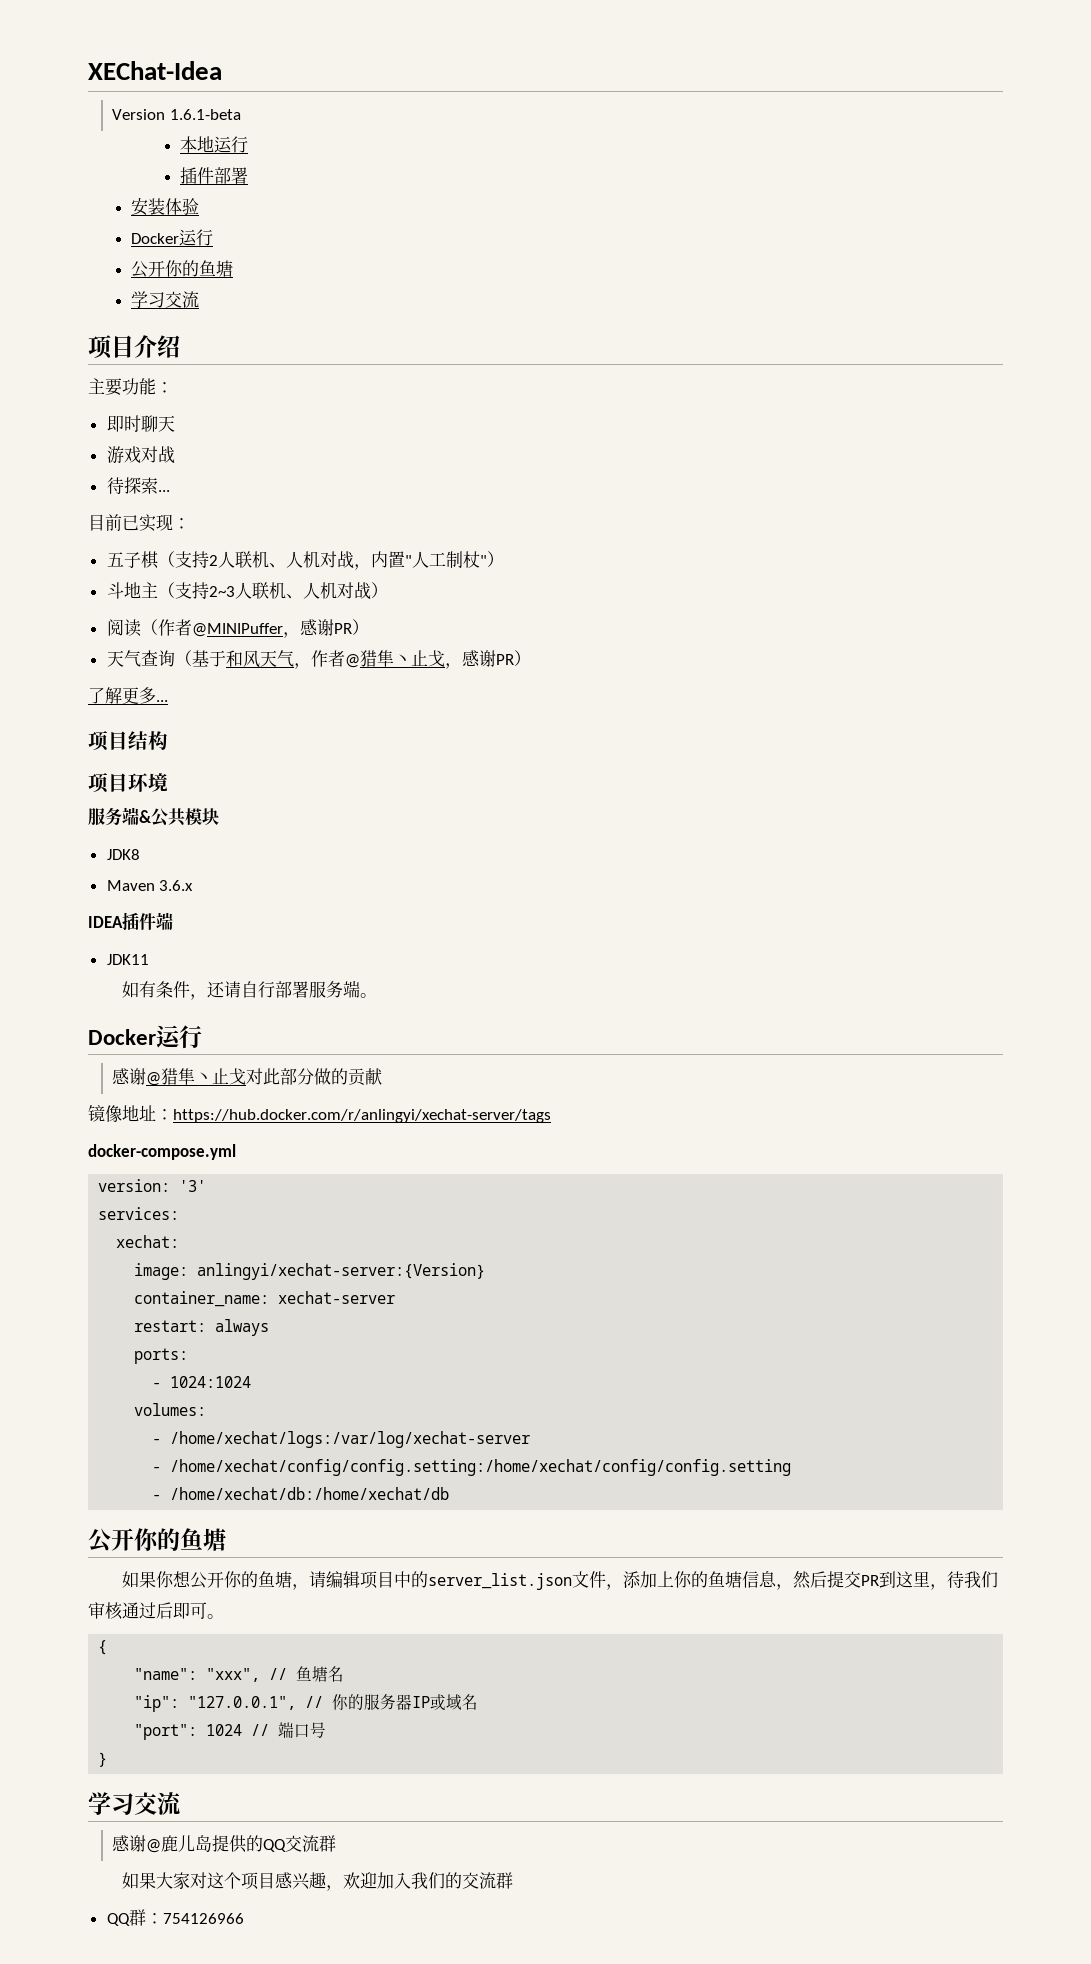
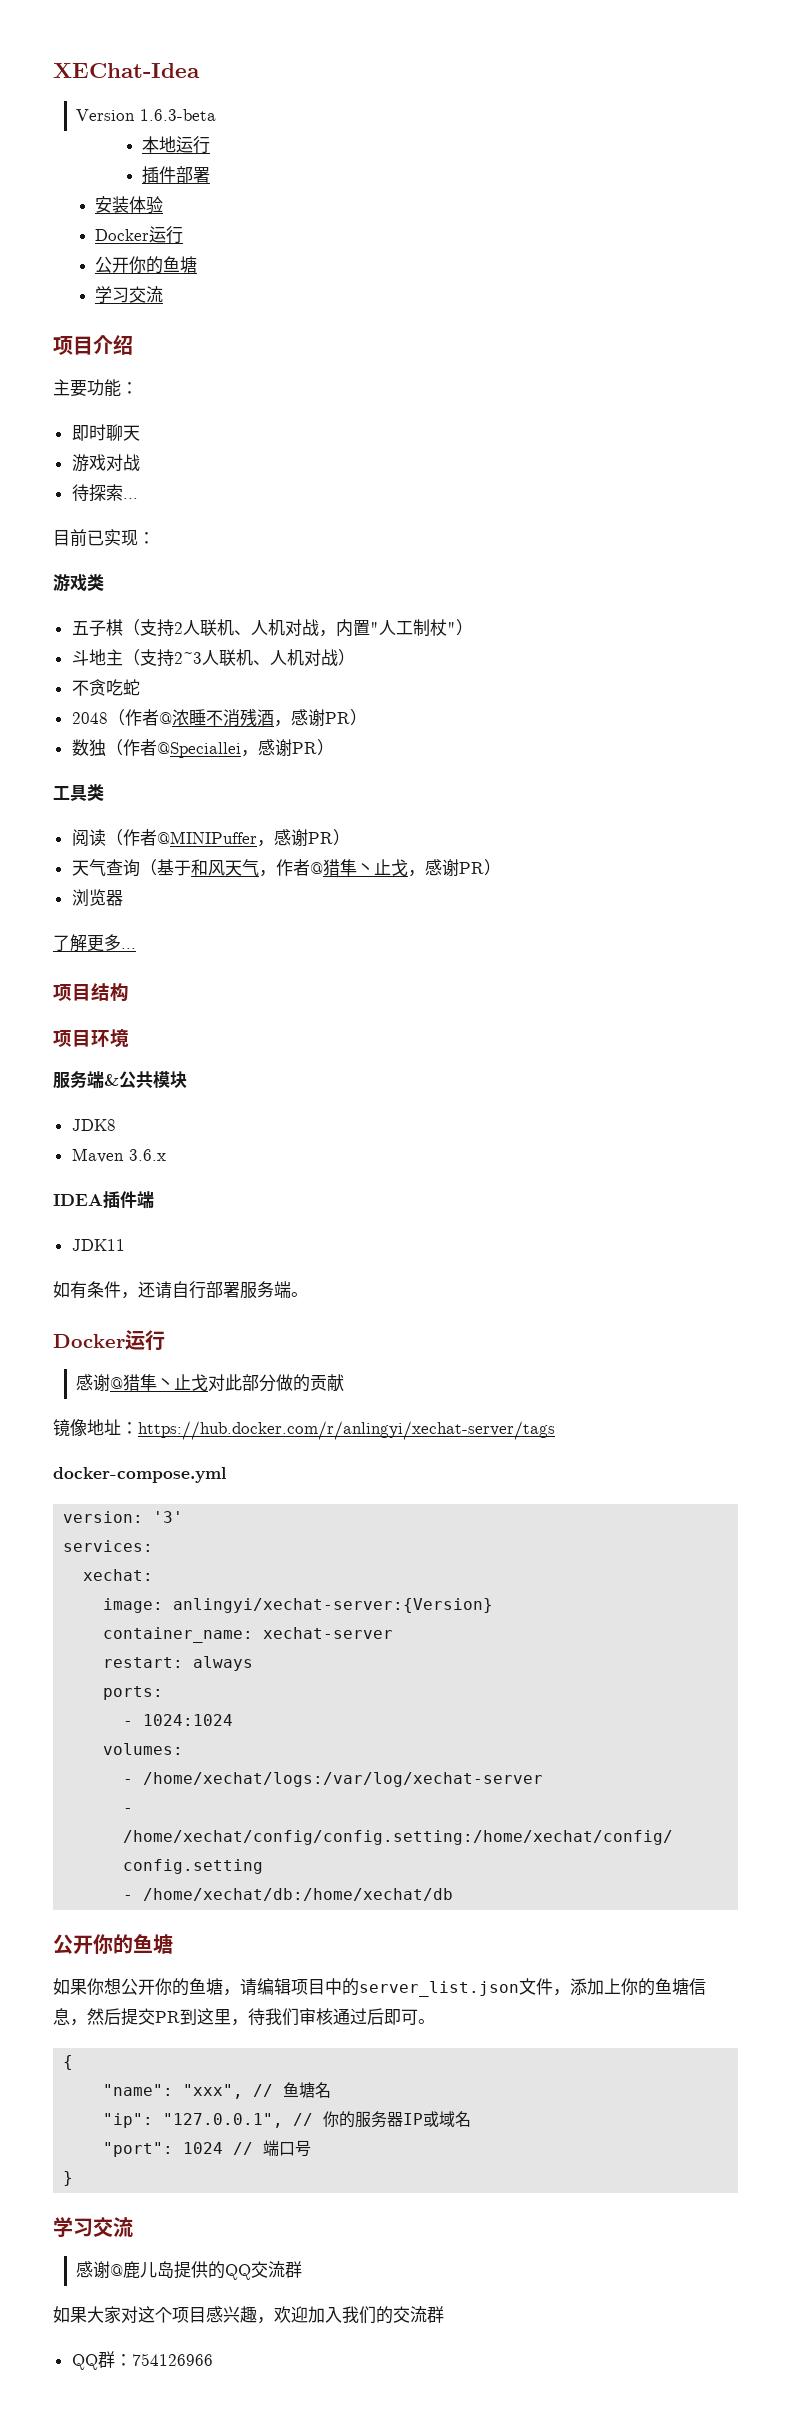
- Version 1.6.1-beta
+ Version 1.6.3-beta
+ 游戏类
+ 不贪吃蛇
+ 2048（作者@浓睡不消残酒，感谢PR）
+ 数独（作者@Speciallei，感谢PR）
+ 工具类
+ 浏览器

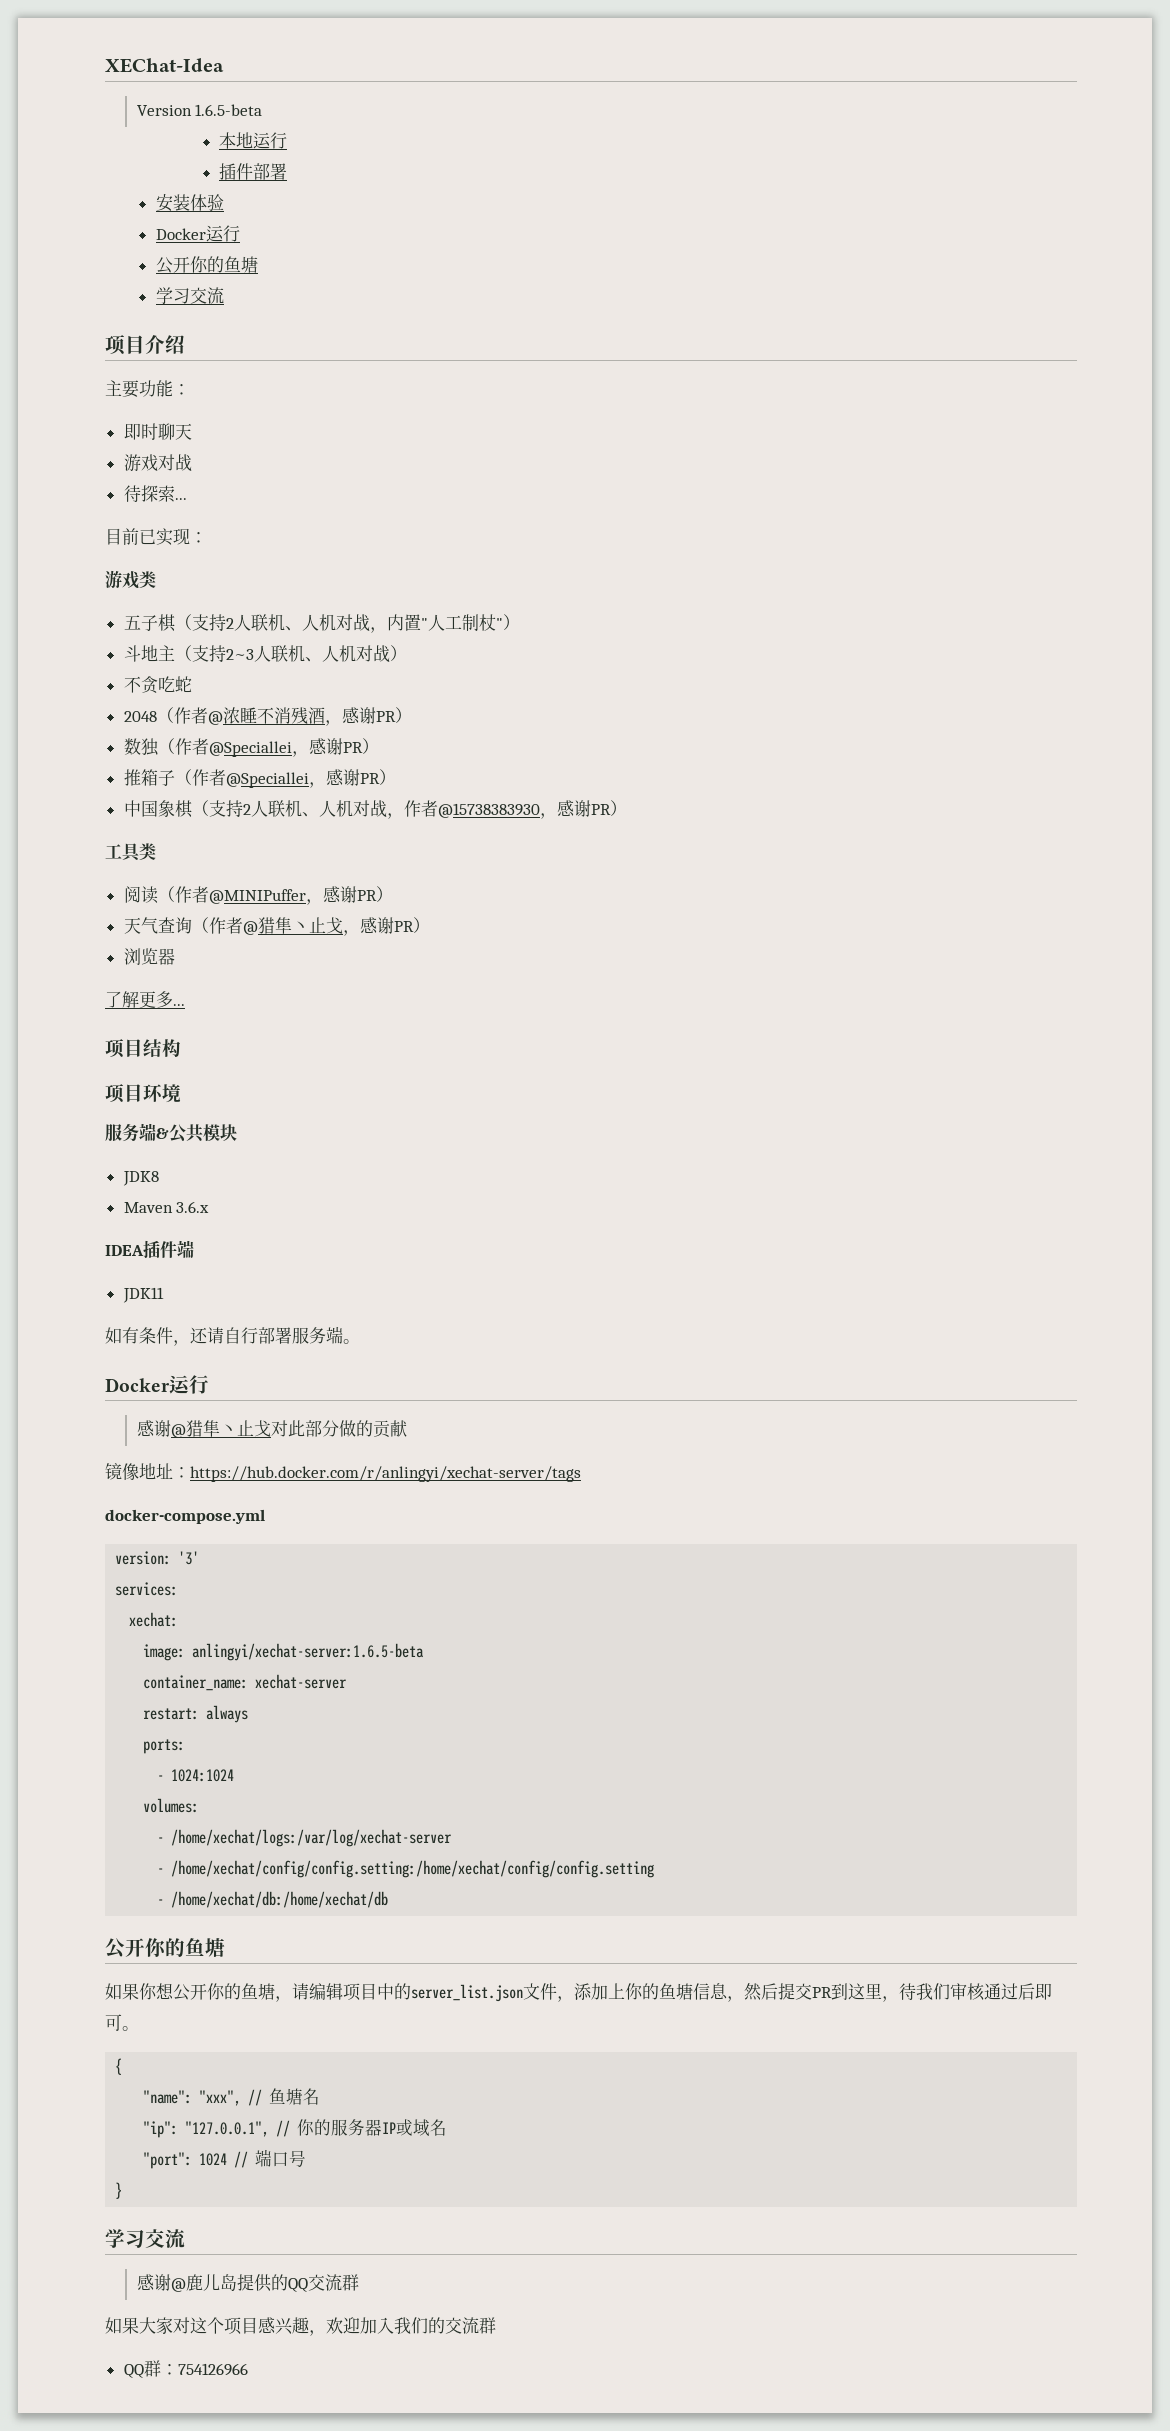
- Version 1.6.3-beta
+ Version 1.6.5-beta
+ 推箱子（作者@Speciallei，感谢PR）
+ 中国象棋（支持2人联机、人机对战，作者@15738383930，感谢PR）
- 天气查询（基于和风天气，作者@猎隼丶止戈，感谢PR）
+ 天气查询（作者@猎隼丶止戈，感谢PR）
- image: anlingyi/xechat-server:{Version}
+ image: anlingyi/xechat-server:1.6.5-beta

